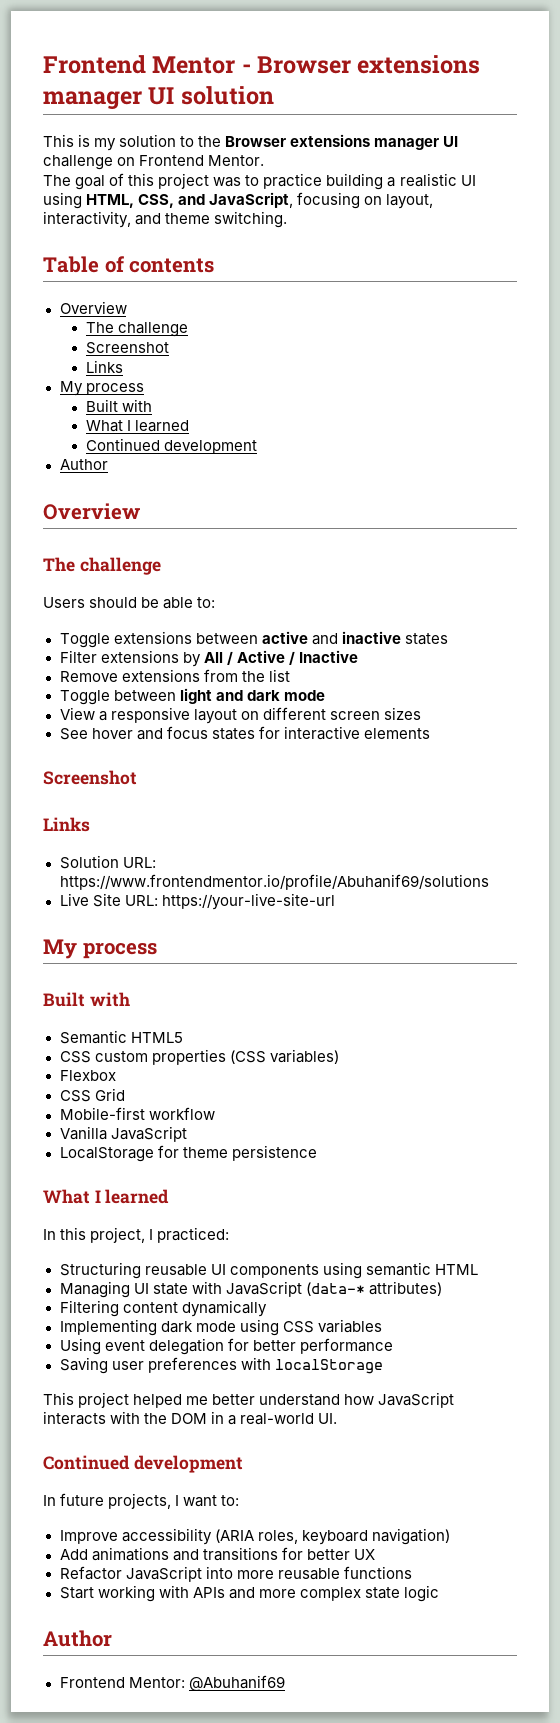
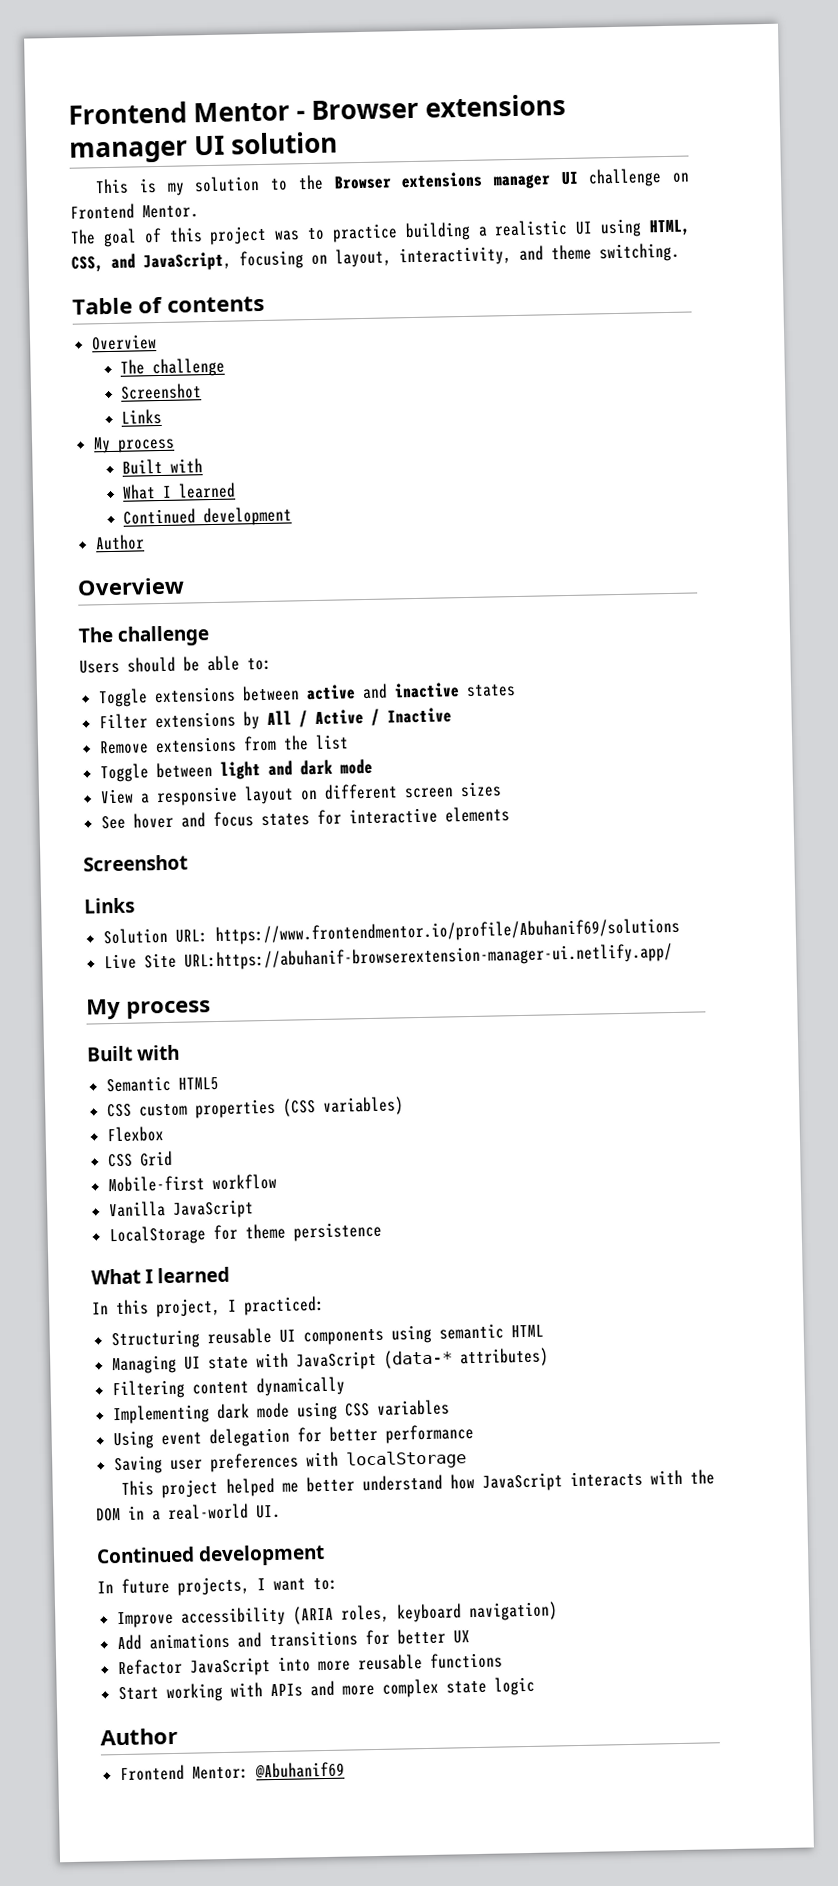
- Live Site URL: https://your-live-site-url
+ Live Site URL:https://abuhanif-browserextension-manager-ui.netlify.app/

